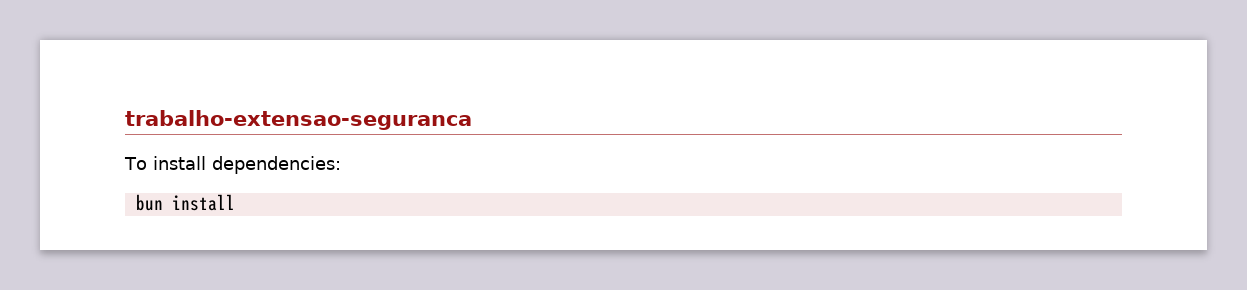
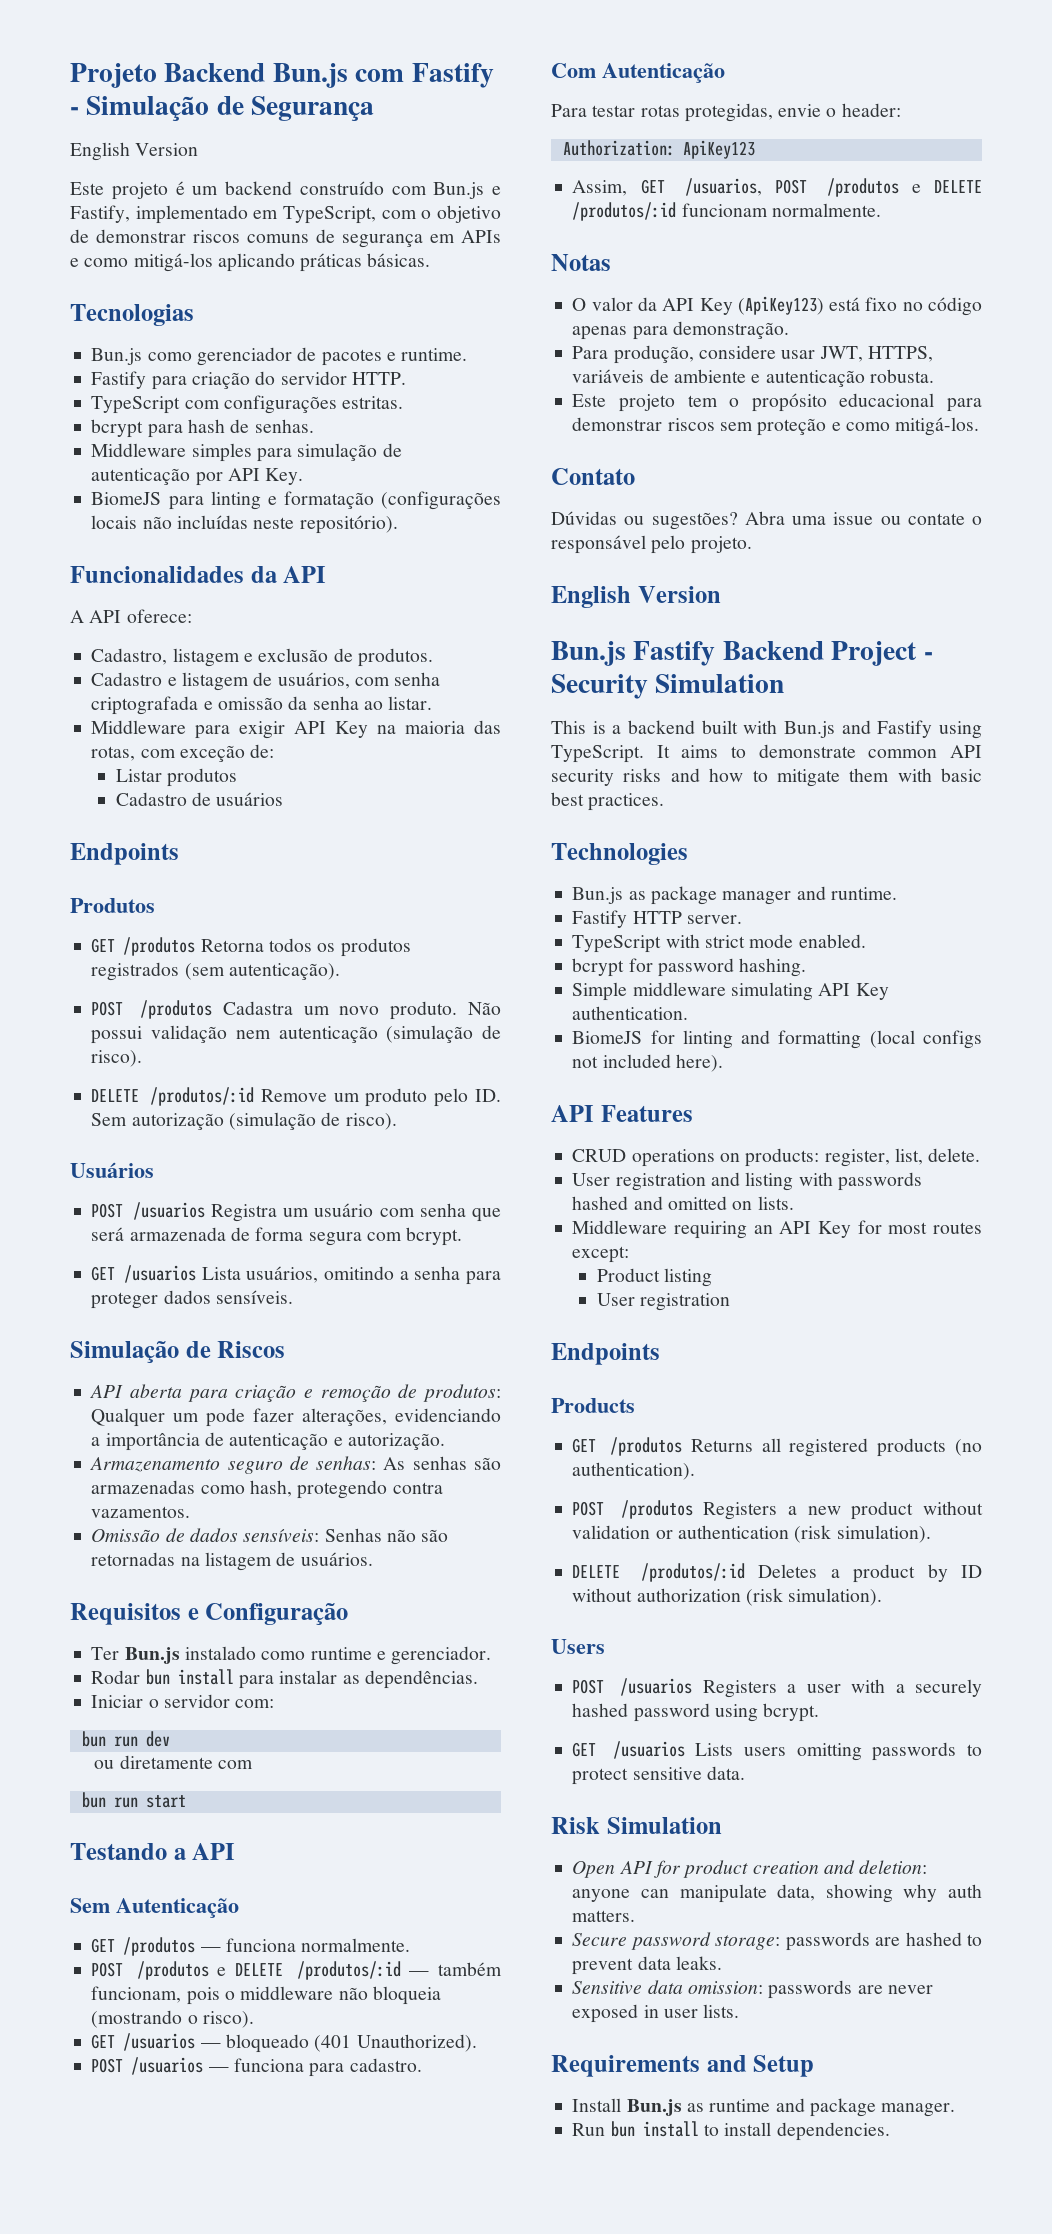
- trabalho-extensao-seguranca
- To install dependencies:
- bun install
+ Projeto Backend Bun.js com Fastify - Simulação de Segurança
+ English Version
+ Este projeto é um backend construído com Bun.js e Fastify, implementado em TypeScript, com o objetivo de demonstrar riscos comuns de segurança em APIs e como mitigá-los aplicando práticas básicas.
+ Tecnologias
+ Bun.js como gerenciador de pacotes e runtime.
+ Fastify para criação do servidor HTTP.
+ TypeScript com configurações estritas.
+ bcrypt para hash de senhas.
+ Middleware simples para simulação de autenticação por API Key.
+ BiomeJS para linting e formatação (configurações locais não incluídas neste repositório).
+ Funcionalidades da API
+ A API oferece:
+ Cadastro, listagem e exclusão de produtos.
+ Cadastro e listagem de usuários, com senha criptografada e omissão da senha ao listar.
+ Middleware para exigir API Key na maioria das rotas, com exceção de:
+ Listar produtos
+ Cadastro de usuários
+ Endpoints
+ Produtos
+ GET /produtos Retorna todos os produtos registrados (sem autenticação).
+ POST /produtos Cadastra um novo produto. Não possui validação nem autenticação (simulação de risco).
+ DELETE /produtos/:id Remove um produto pelo ID. Sem autorização (simulação de risco).
+ Usuários
+ POST /usuarios Registra um usuário com senha que será armazenada de forma segura com bcrypt.
+ GET /usuarios Lista usuários, omitindo a senha para proteger dados sensíveis.
+ Simulação de Riscos
+ API aberta para criação e remoção de produtos: Qualquer um pode fazer alterações, evidenciando a importância de autenticação e autorização.
+ Armazenamento seguro de senhas: As senhas são armazenadas como hash, protegendo contra vazamentos.
+ Omissão de dados sensíveis: Senhas não são retornadas na listagem de usuários.
+ Requisitos e Configuração
+ Ter Bun.js instalado como runtime e gerenciador.
+ Rodar bun install para instalar as dependências.
+ Iniciar o servidor com:
+ bun run dev
+ ou diretamente com
+ bun run start
+ Testando a API
+ Sem Autenticação
+ GET /produtos — funciona normalmente.
+ POST /produtos e DELETE /produtos/:id — também funcionam, pois o middleware não bloqueia (mostrando o risco).
+ GET /usuarios — bloqueado (401 Unauthorized).
+ POST /usuarios — funciona para cadastro.
+ Com Autenticação
+ Para testar rotas protegidas, envie o header:
+ Authorization: ApiKey123
+ Assim, GET /usuarios, POST /produtos e DELETE /produtos/:id funcionam normalmente.
+ Notas
+ O valor da API Key (ApiKey123) está fixo no código apenas para demonstração.
+ Para produção, considere usar JWT, HTTPS, variáveis de ambiente e autenticação robusta.
+ Este projeto tem o propósito educacional para demonstrar riscos sem proteção e como mitigá-los.
+ Contato
+ Dúvidas ou sugestões? Abra uma issue ou contate o responsável pelo projeto.
+ English Version
+ Bun.js Fastify Backend Project - Security Simulation
+ This is a backend built with Bun.js and Fastify using TypeScript. It aims to demonstrate common API security risks and how to mitigate them with basic best practices.
+ Technologies
+ Bun.js as package manager and runtime.
+ Fastify HTTP server.
+ TypeScript with strict mode enabled.
+ bcrypt for password hashing.
+ Simple middleware simulating API Key authentication.
+ BiomeJS for linting and formatting (local configs not included here).
+ API Features
+ CRUD operations on products: register, list, delete.
+ User registration and listing with passwords hashed and omitted on lists.
+ Middleware requiring an API Key for most routes except:
+ Product listing
+ User registration
+ Endpoints
+ Products
+ GET /produtos Returns all registered products (no authentication).
+ POST /produtos Registers a new product without validation or authentication (risk simulation).
+ DELETE /produtos/:id Deletes a product by ID without authorization (risk simulation).
+ Users
+ POST /usuarios Registers a user with a securely hashed password using bcrypt.
+ GET /usuarios Lists users omitting passwords to protect sensitive data.
+ Risk Simulation
+ Open API for product creation and deletion: anyone can manipulate data, showing why auth matters.
+ Secure password storage: passwords are hashed to prevent data leaks.
+ Sensitive data omission: passwords are never exposed in user lists.
+ Requirements and Setup
+ Install Bun.js as runtime and package manager.
+ Run bun install to install dependencies.

